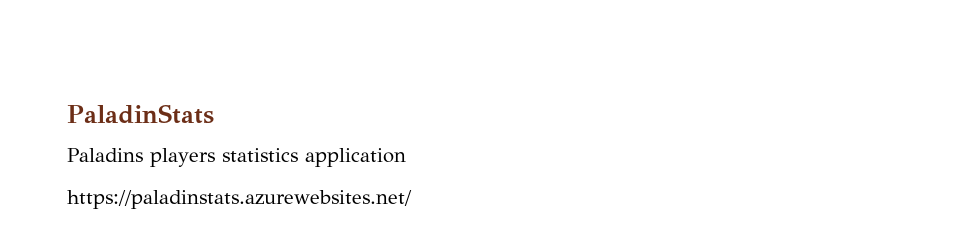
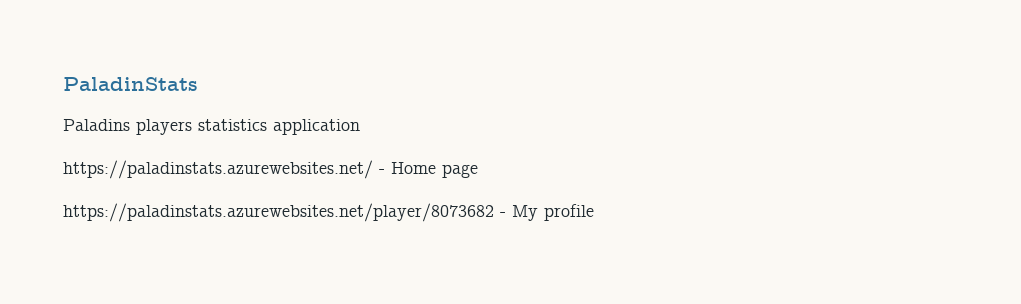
- https://paladinstats.azurewebsites.net/
+ https://paladinstats.azurewebsites.net/ - Home page
+ https://paladinstats.azurewebsites.net/player/8073682 - My profile

